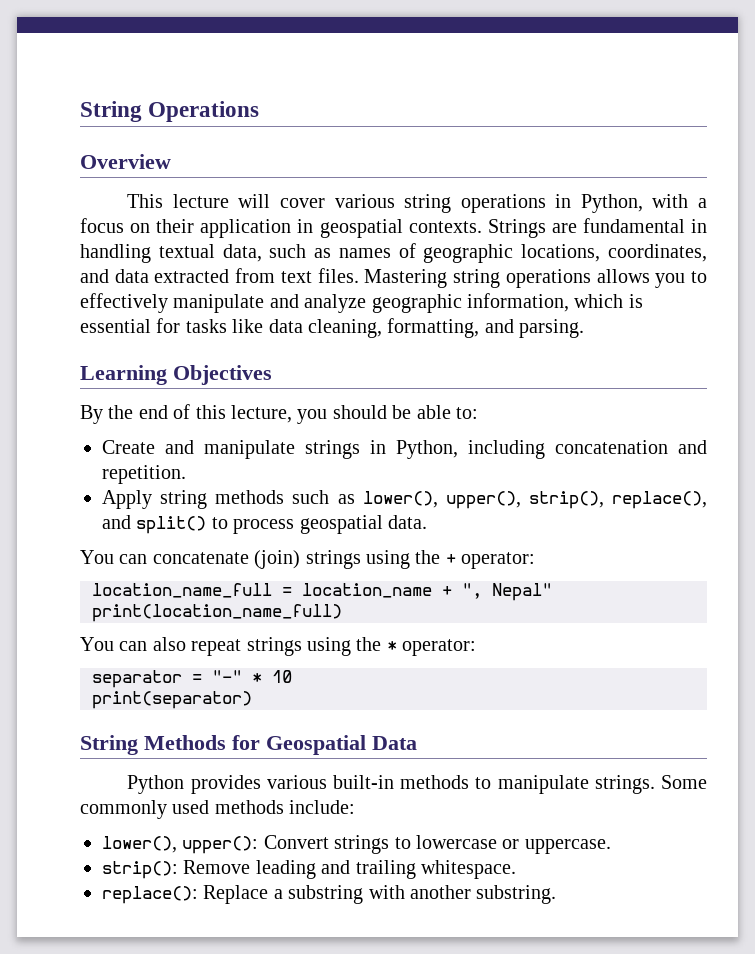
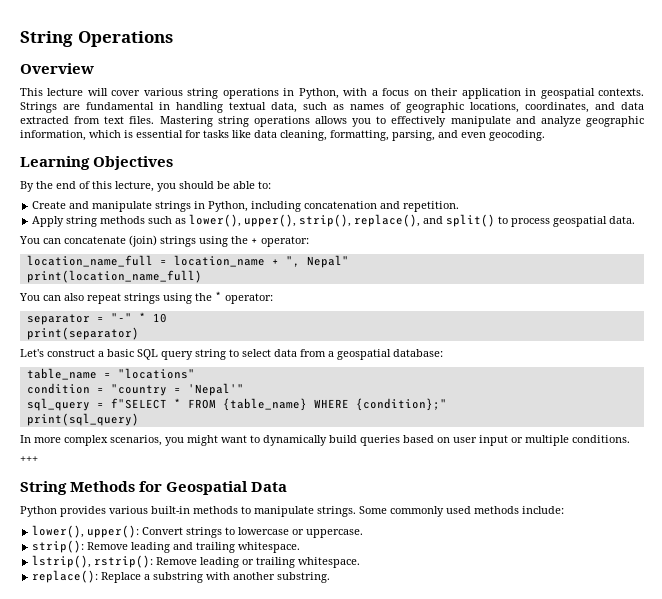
- Mastering string operations allows you to effectively manipulate and analyze geographic information, which is essential for tasks like data cleaning, formatting, and parsing.
+ Mastering string operations allows you to effectively manipulate and analyze geographic information, which is essential for tasks like data cleaning, formatting, parsing, and even geocoding.
+ Let's construct a basic SQL query string to select data from a geospatial database:
+ table_name = "locations"
+ condition = "country = 'Nepal'"
+ sql_query = f"SELECT * FROM {table_name} WHERE {condition};"
+ print(sql_query)
+ In more complex scenarios, you might want to dynamically build queries based on user input or multiple conditions.
+ +++
+ lstrip(), rstrip(): Remove leading or trailing whitespace.

